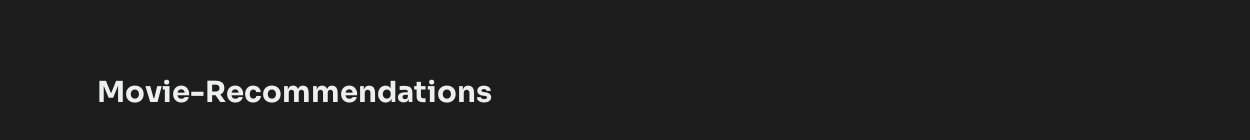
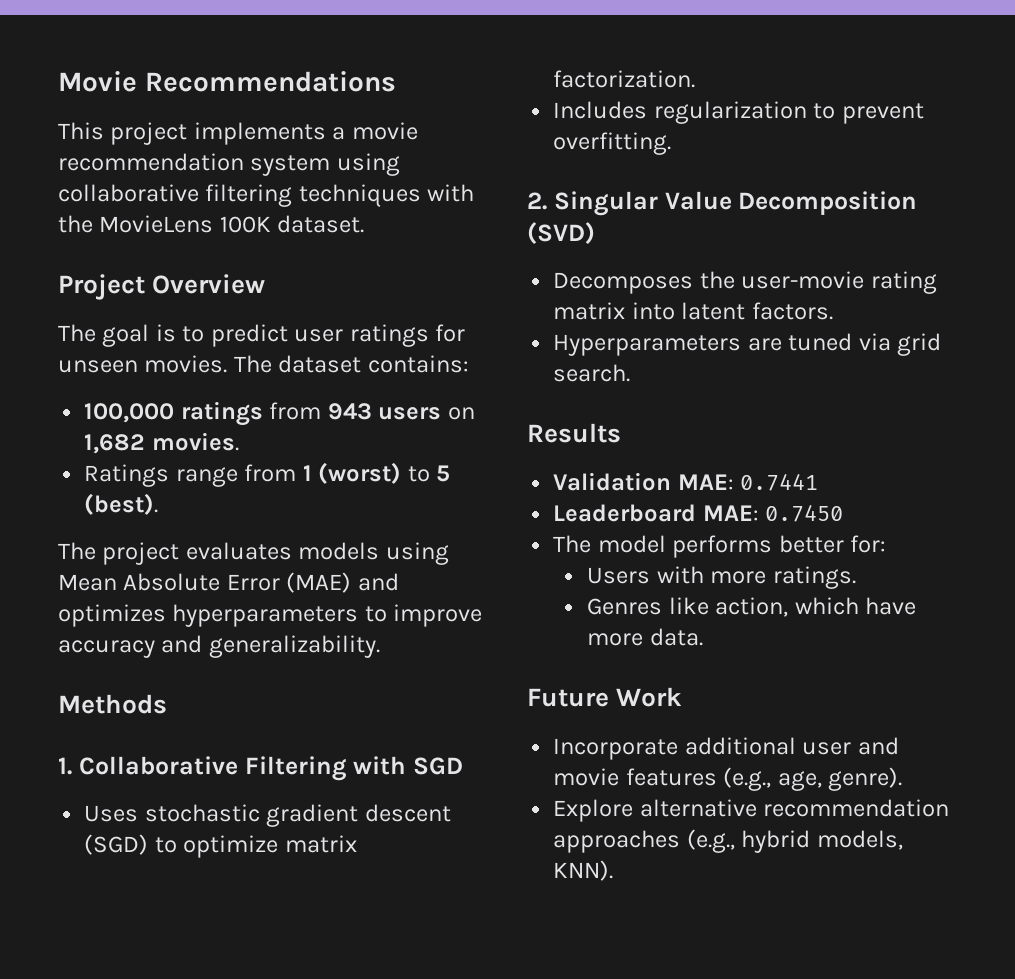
- Movie-Recommendations
+ Movie Recommendations
+ This project implements a movie recommendation system using collaborative filtering techniques with the MovieLens 100K dataset.
+ Project Overview
+ The goal is to predict user ratings for unseen movies. The dataset contains:
+ 100,000 ratings from 943 users on 1,682 movies.
+ Ratings range from 1 (worst) to 5 (best).
+ The project evaluates models using Mean Absolute Error (MAE) and optimizes hyperparameters to improve accuracy and generalizability.
+ Methods
+ 1. Collaborative Filtering with SGD
+ Uses stochastic gradient descent (SGD) to optimize matrix factorization.
+ Includes regularization to prevent overfitting.
+ 2. Singular Value Decomposition (SVD)
+ Decomposes the user-movie rating matrix into latent factors.
+ Hyperparameters are tuned via grid search.
+ Results
+ Validation MAE: 0.7441
+ Leaderboard MAE: 0.7450
+ The model performs better for:
+ Users with more ratings.
+ Genres like action, which have more data.
+ Future Work
+ Incorporate additional user and movie features (e.g., age, genre).
+ Explore alternative recommendation approaches (e.g., hybrid models, KNN).

